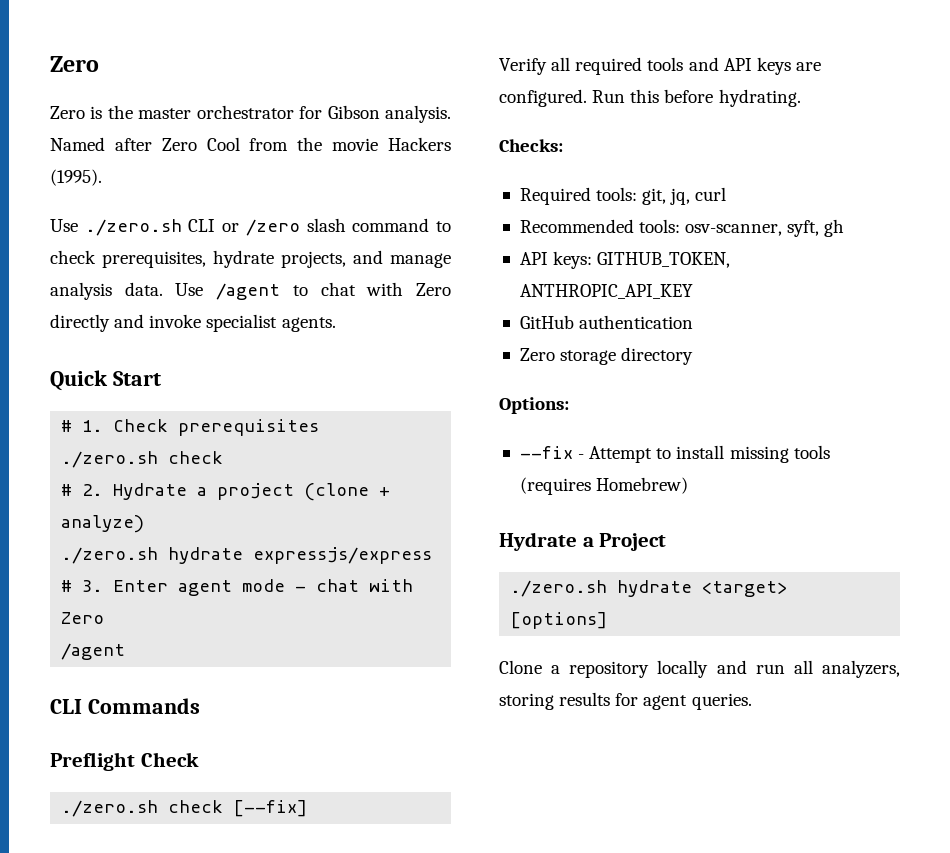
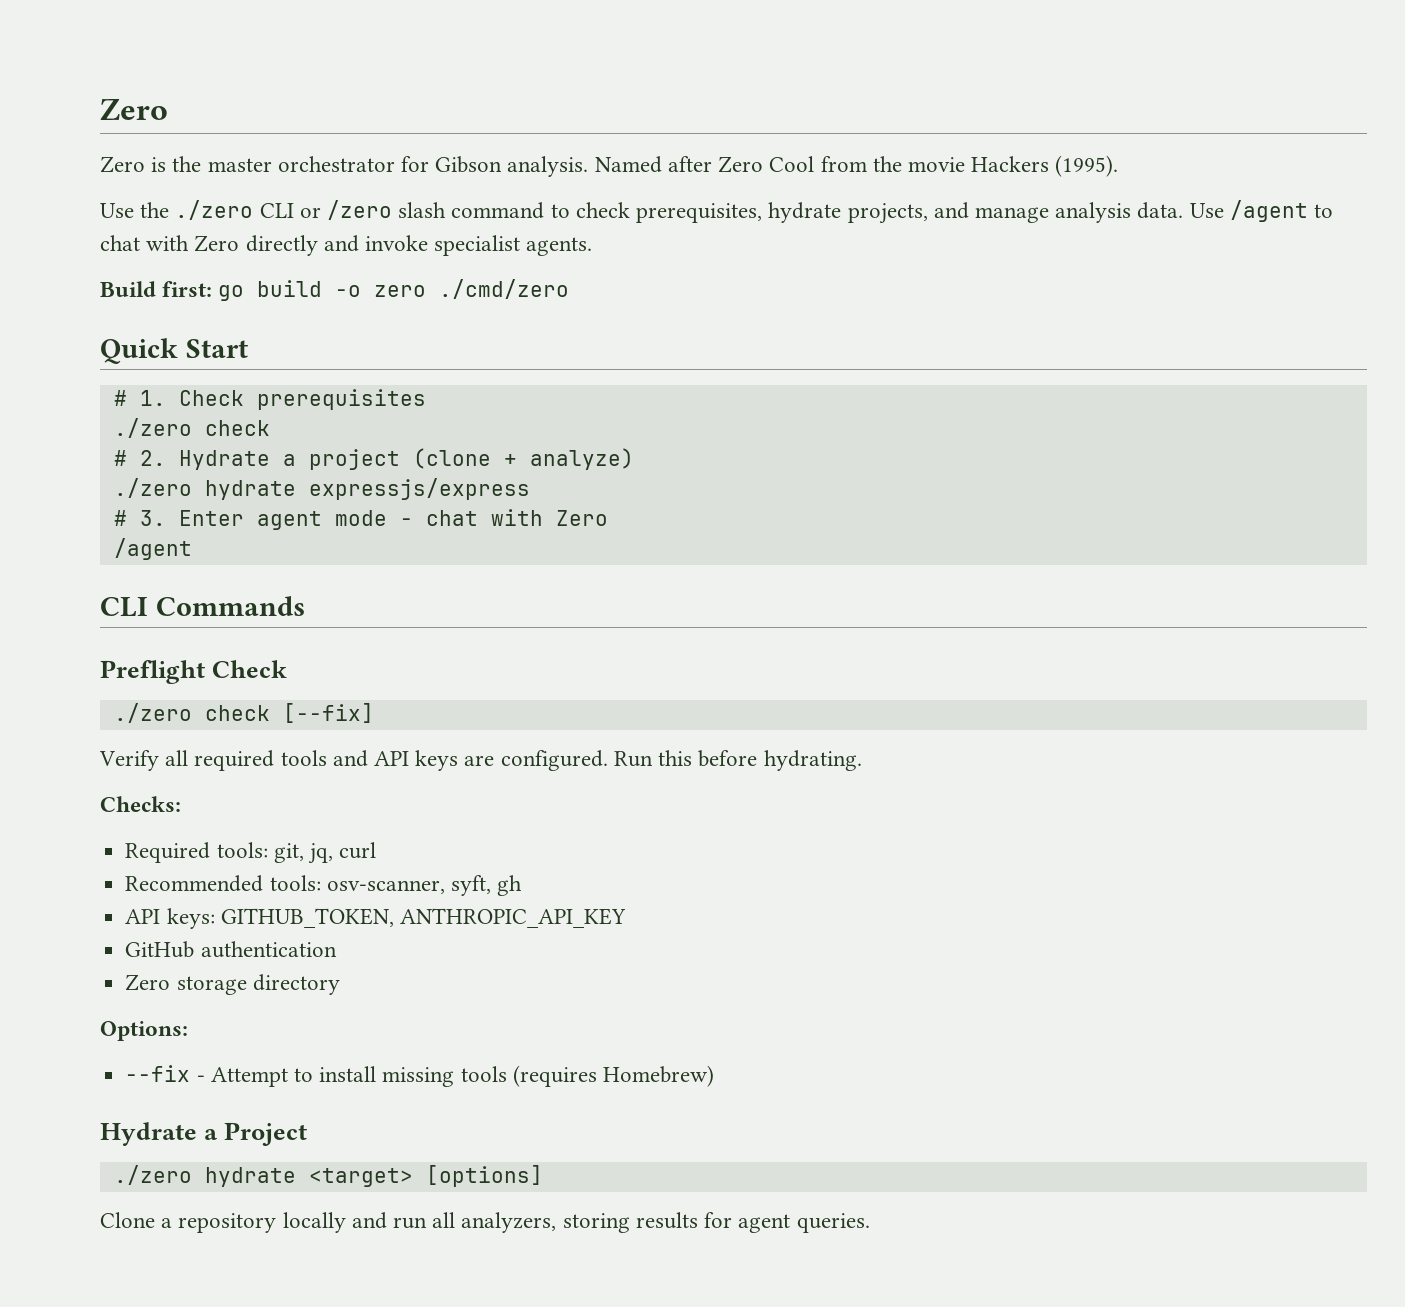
- Use ./zero.sh CLI or /zero slash command to check prerequisites, hydrate projects, and manage analysis data.
+ Use the ./zero CLI or /zero slash command to check prerequisites, hydrate projects, and manage analysis data.
+ Build first: go build -o zero ./cmd/zero
  # 1. Check prerequisites
- ./zero.sh check
+ ./zero check
- ./zero.sh hydrate expressjs/express
+ ./zero hydrate expressjs/express
- ./zero.sh check [--fix]
+ ./zero check [--fix]
- ./zero.sh hydrate <target> [options]
+ ./zero hydrate <target> [options]

